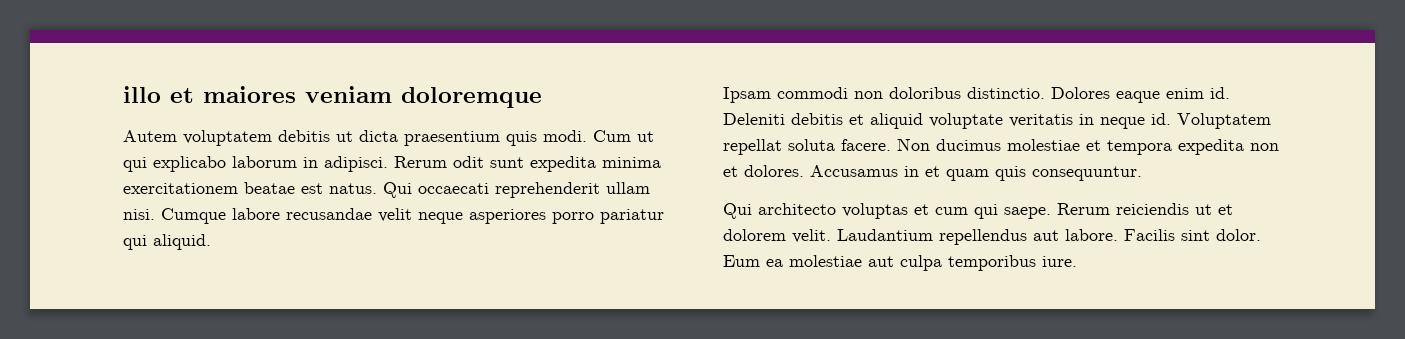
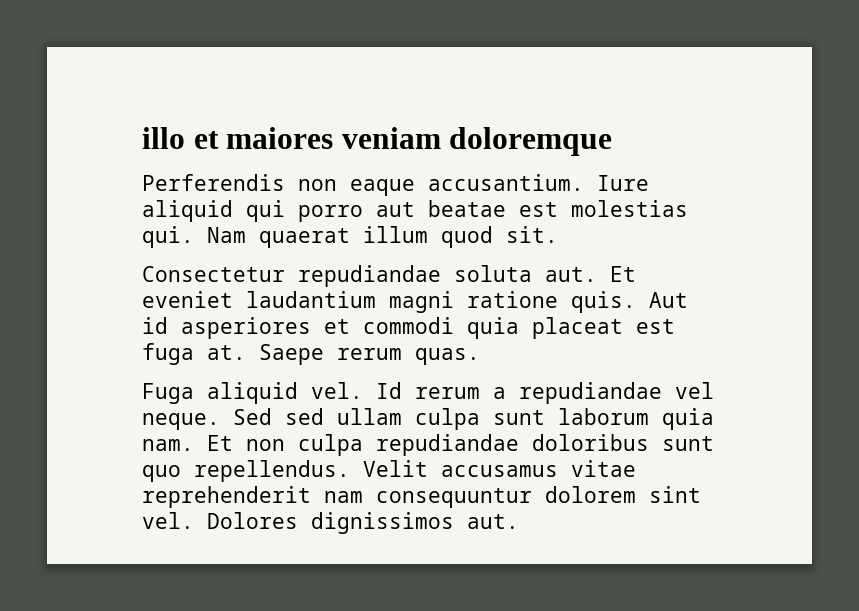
- Autem voluptatem debitis ut dicta praesentium quis modi. Cum ut qui explicabo laborum in adipisci. Rerum odit sunt expedita minima exercitationem beatae est natus. Qui occaecati reprehenderit ullam nisi. Cumque labore recusandae velit neque asperiores porro pariatur qui aliquid.
- Ipsam commodi non doloribus distinctio. Dolores eaque enim id. Deleniti debitis et aliquid voluptate veritatis in neque id. Voluptatem repellat soluta facere. Non ducimus molestiae et tempora expedita non et dolores. Accusamus in et quam quis consequuntur.
- Qui architecto voluptas et cum qui saepe. Rerum reiciendis ut et dolorem velit. Laudantium repellendus aut labore. Facilis sint dolor. Eum ea molestiae aut culpa temporibus iure.
+ Perferendis non eaque accusantium. Iure aliquid qui porro aut beatae est molestias qui. Nam quaerat illum quod sit.
+ Consectetur repudiandae soluta aut. Et eveniet laudantium magni ratione quis. Aut id asperiores et commodi quia placeat est fuga at. Saepe rerum quas.
+ Fuga aliquid vel. Id rerum a repudiandae vel neque. Sed sed ullam culpa sunt laborum quia nam. Et non culpa repudiandae doloribus sunt quo repellendus. Velit accusamus vitae reprehenderit nam consequuntur dolorem sint vel. Dolores dignissimos aut.

